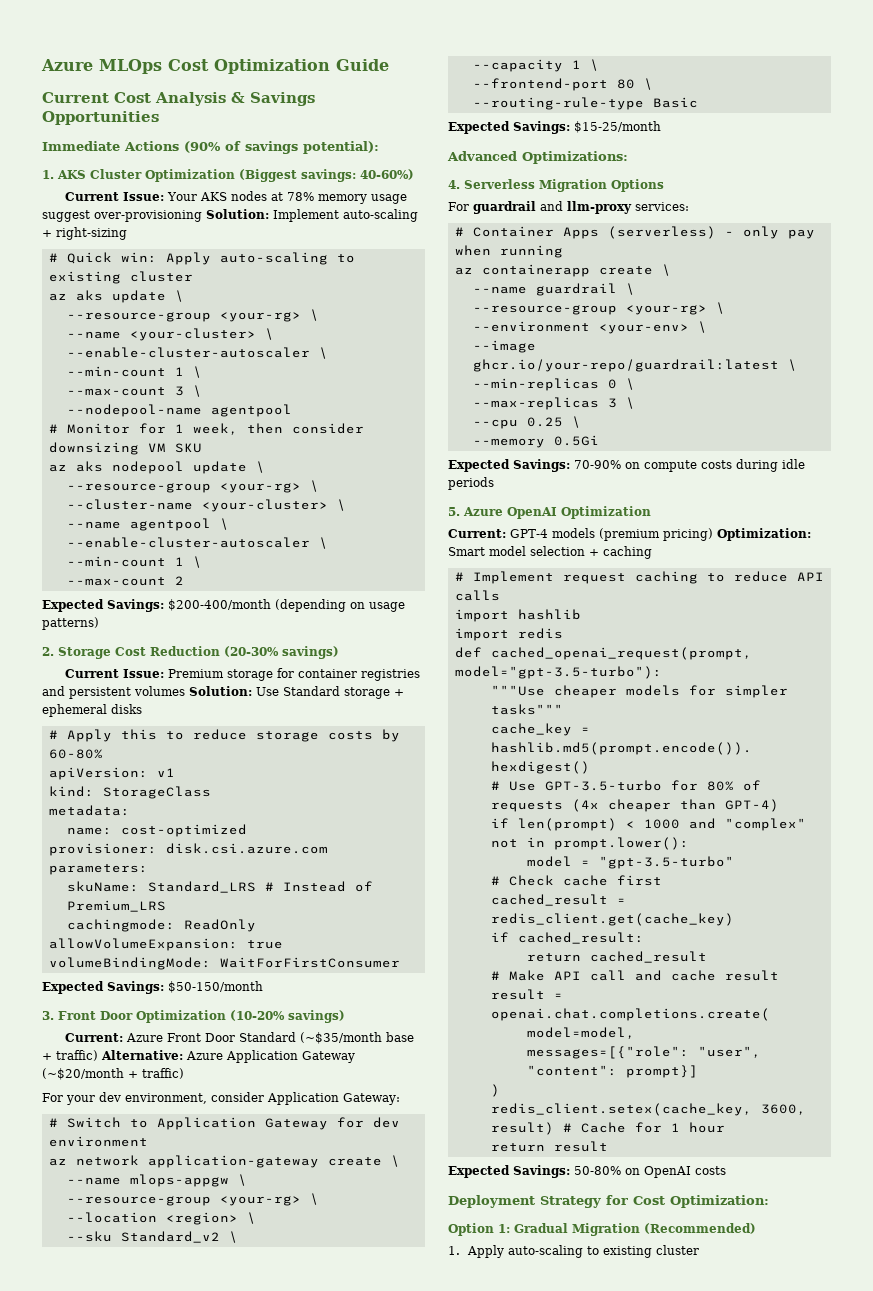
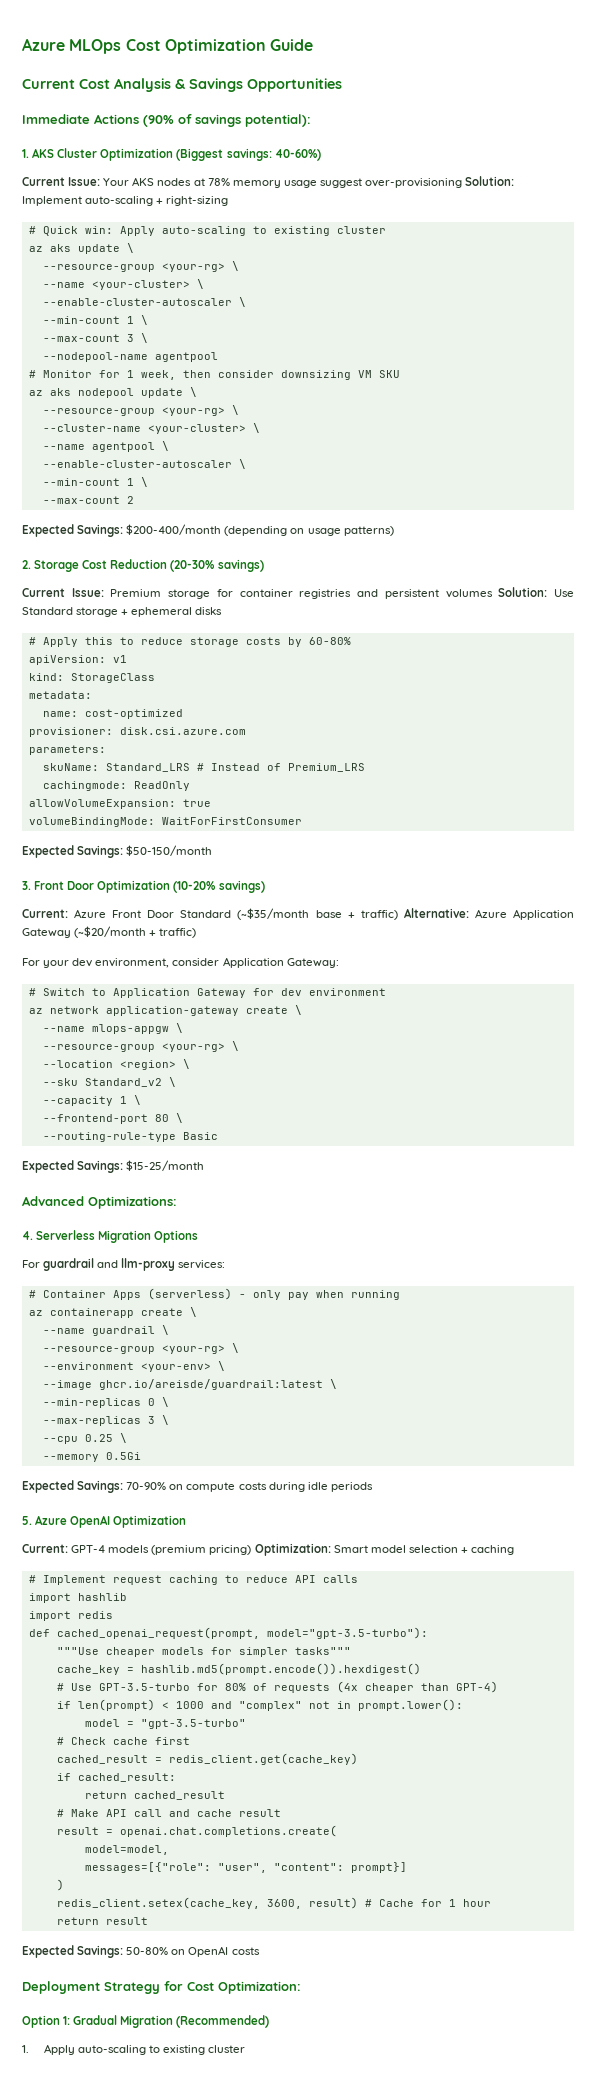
- --image ghcr.io/your-repo/guardrail:latest \
+ --image ghcr.io/areisde/guardrail:latest \

